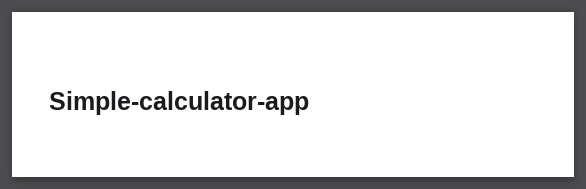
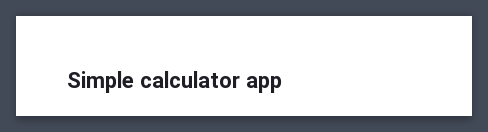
- Simple-calculator-app
+ Simple calculator app

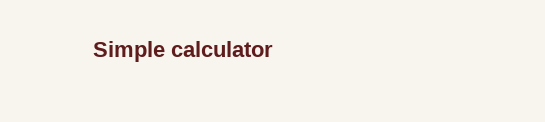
- Simple calculator app
+ Simple calculator

